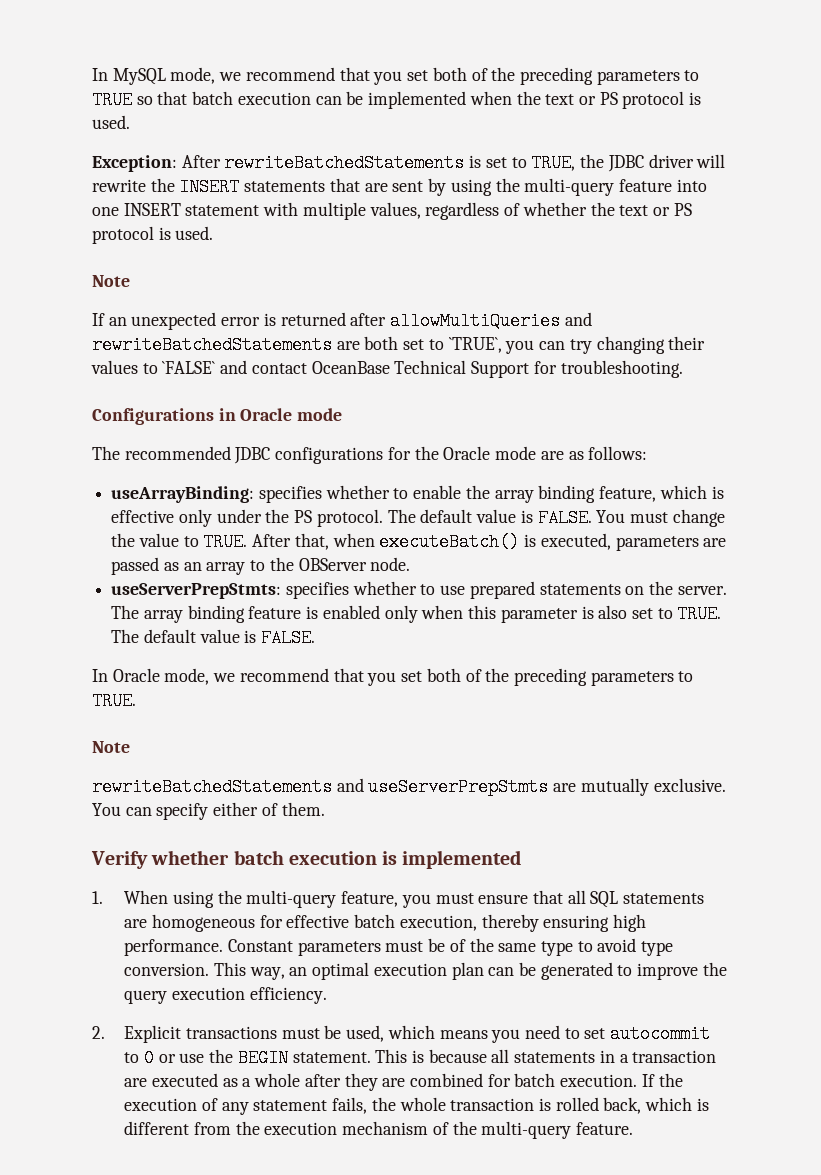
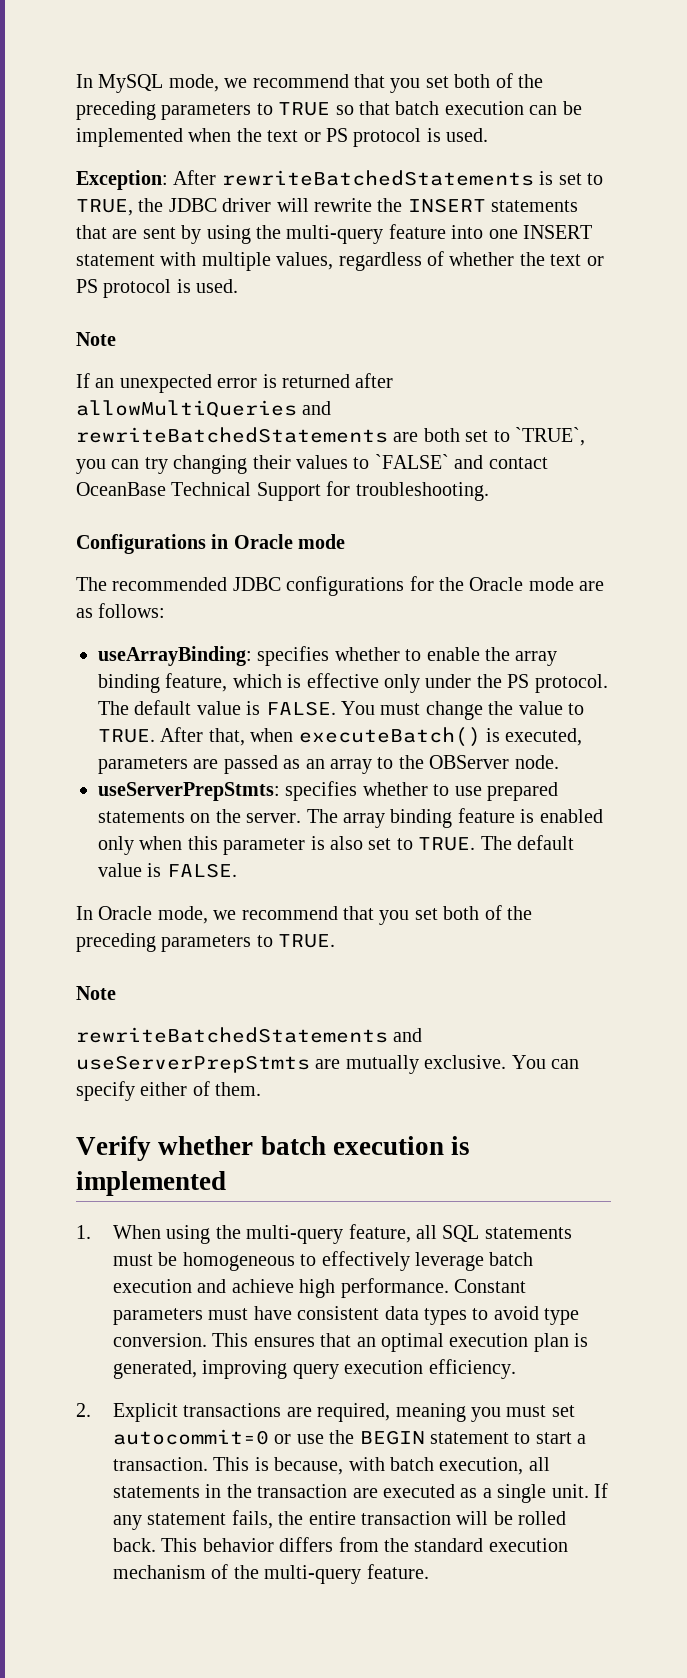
- 1. When using the multi-query feature, you must ensure that all SQL statements are homogeneous for effective batch execution, thereby ensuring high performance.
+ 1. When using the multi-query feature, all SQL statements must be homogeneous to effectively leverage batch execution and achieve high performance.
- Constant parameters must be of the same type to avoid type conversion.
+ Constant parameters must have consistent data types to avoid type conversion.
- This way, an optimal execution plan can be generated to improve the query execution efficiency.
+ This ensures that an optimal execution plan is generated, improving query execution efficiency.
- 2. Explicit transactions must be used, which means you need to set autocommit to 0 or use the BEGIN statement. This is because all statements in a transaction are executed as a whole after they are combined for batch execution. If the execution of any statement fails, the whole transaction is rolled back, which is different from the execution mechanism of the multi-query feature.
+ 2. Explicit transactions are required, meaning you must set autocommit=0 or use the BEGIN statement to start a transaction. This is because, with batch execution, all statements in the transaction are executed as a single unit. If any statement fails, the entire transaction will be rolled back. This behavior differs from the standard execution mechanism of the multi-query feature.

